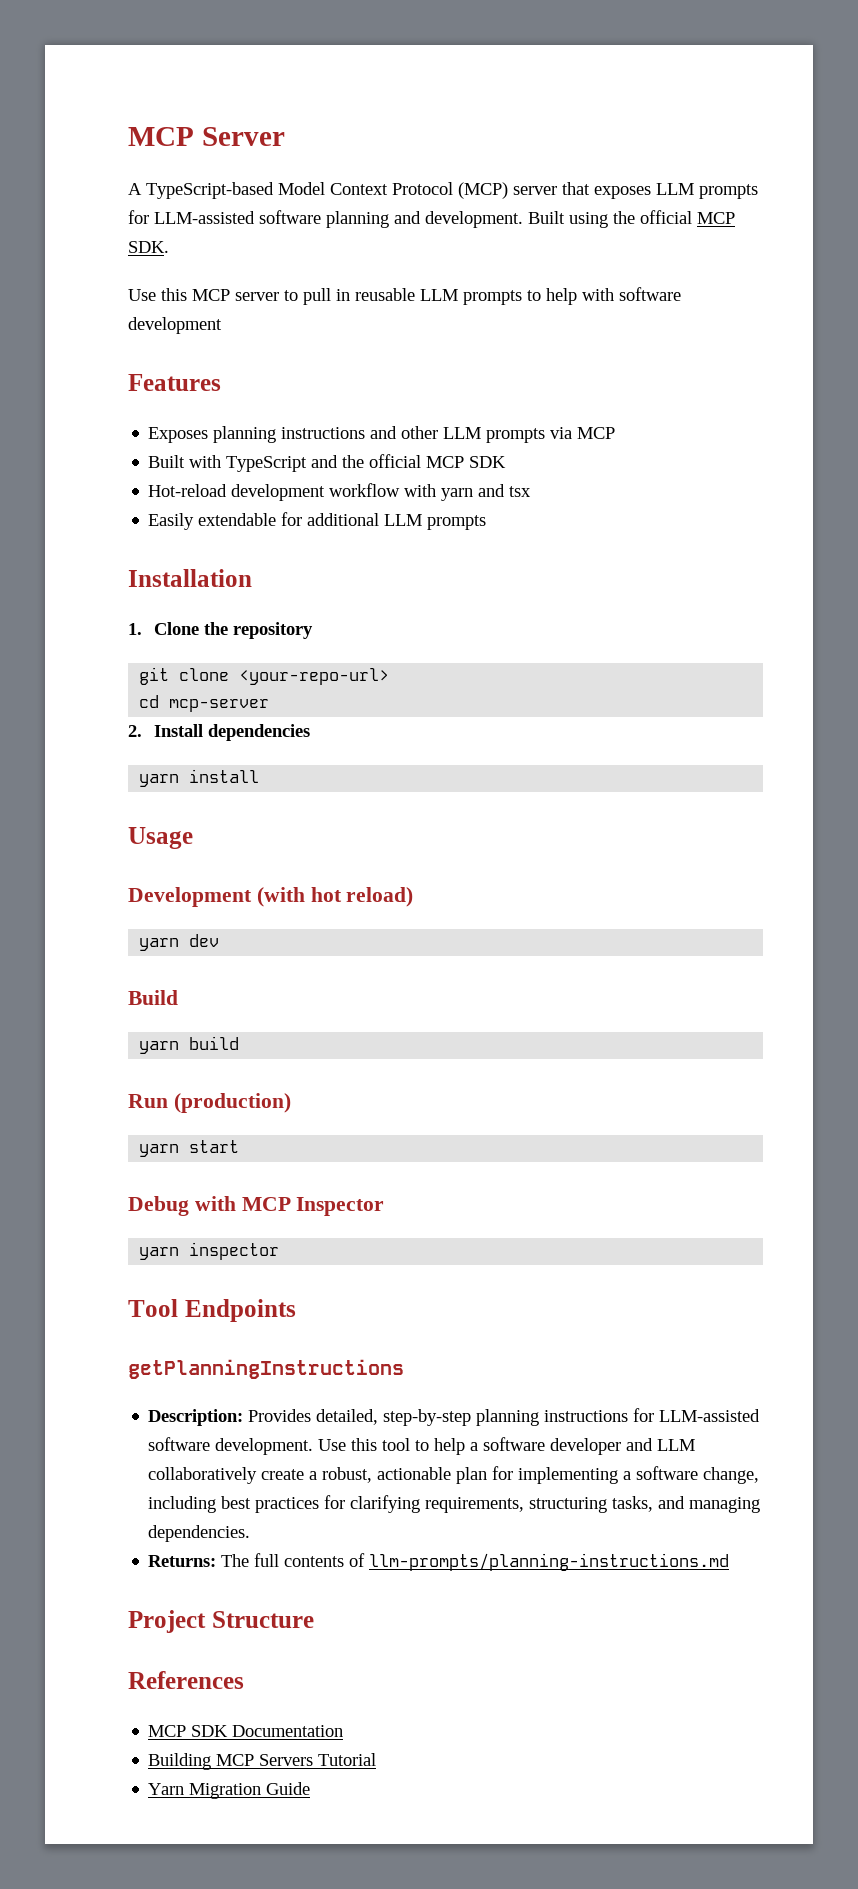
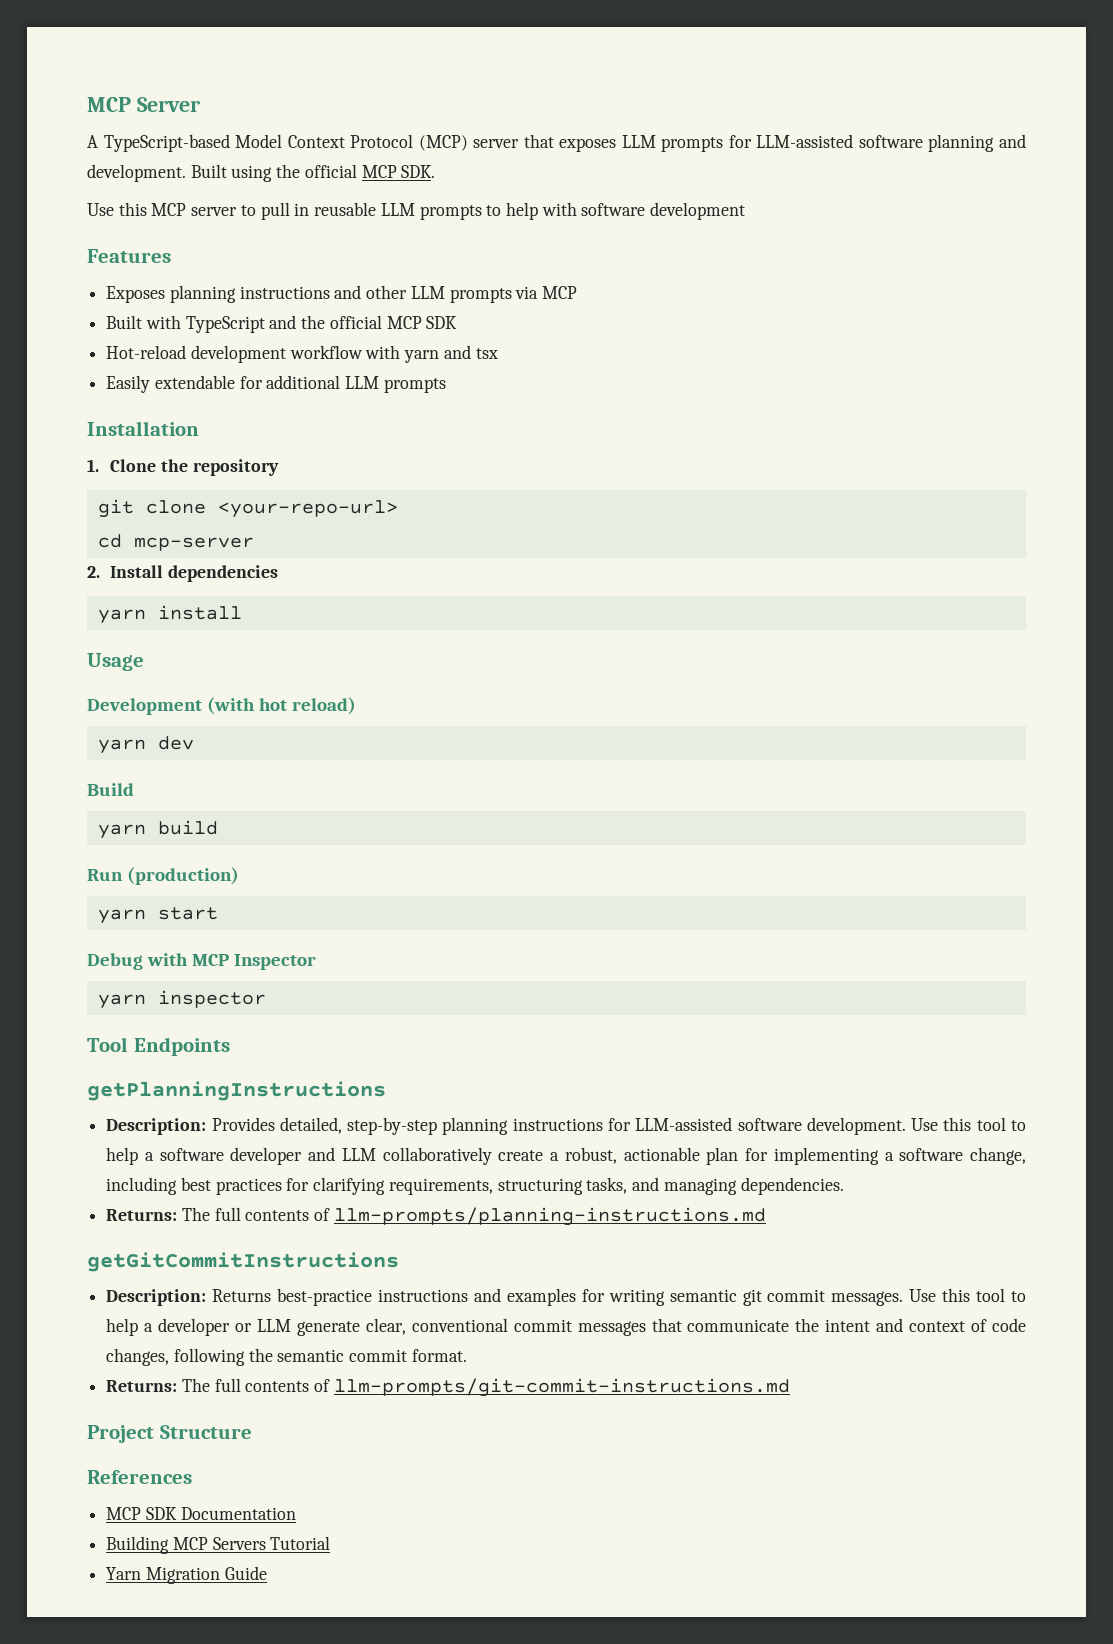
+ getGitCommitInstructions
+ Description: Returns best-practice instructions and examples for writing semantic git commit messages. Use this tool to help a developer or LLM generate clear, conventional commit messages that communicate the intent and context of code changes, following the semantic commit format.
+ Returns: The full contents of llm-prompts/git-commit-instructions.md

